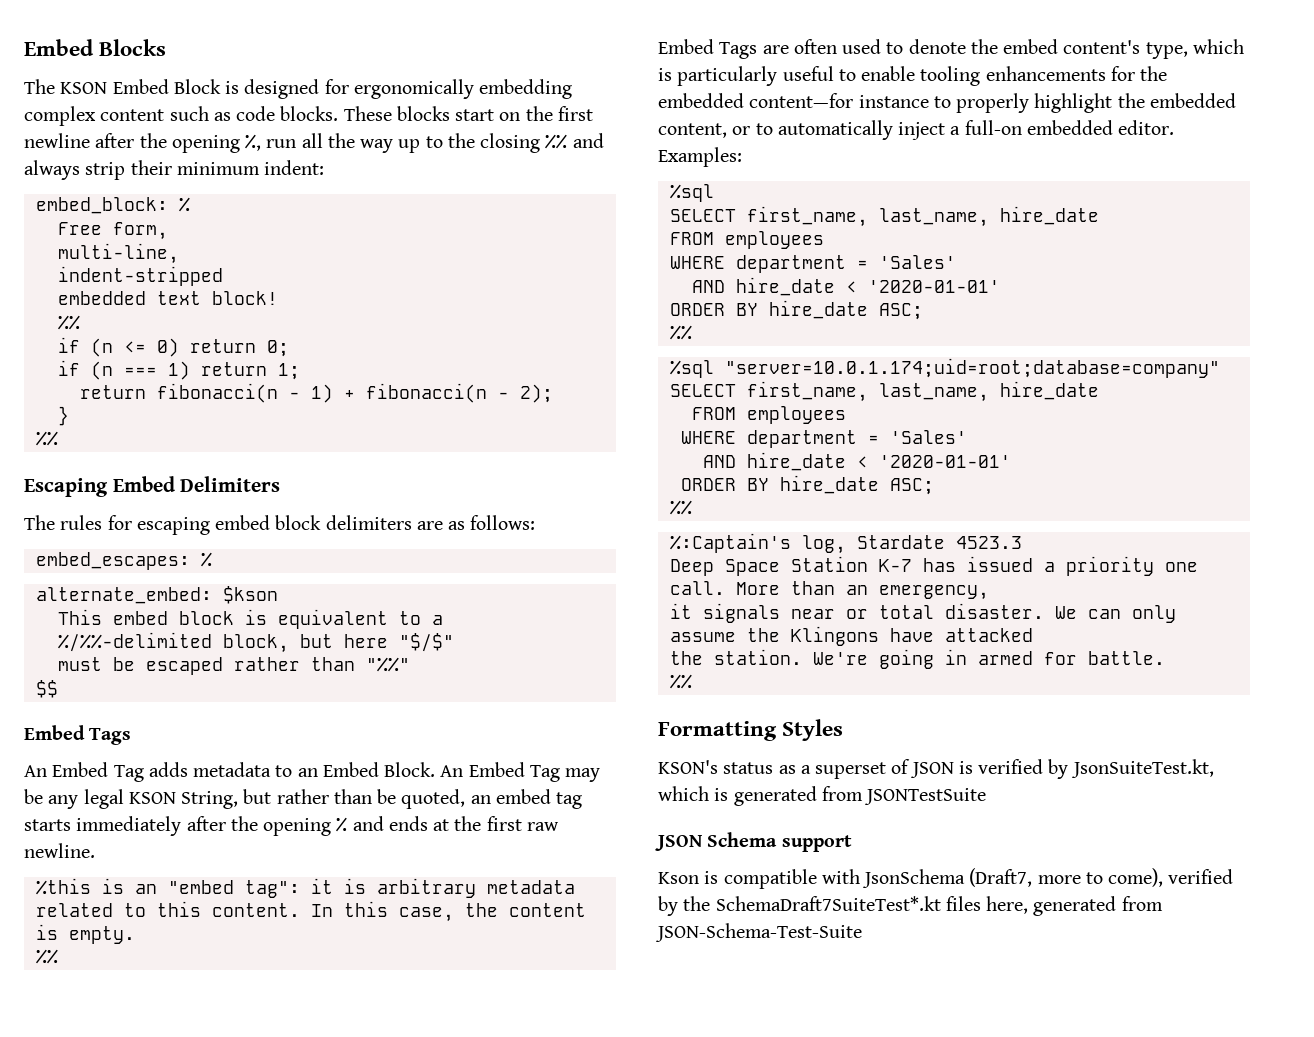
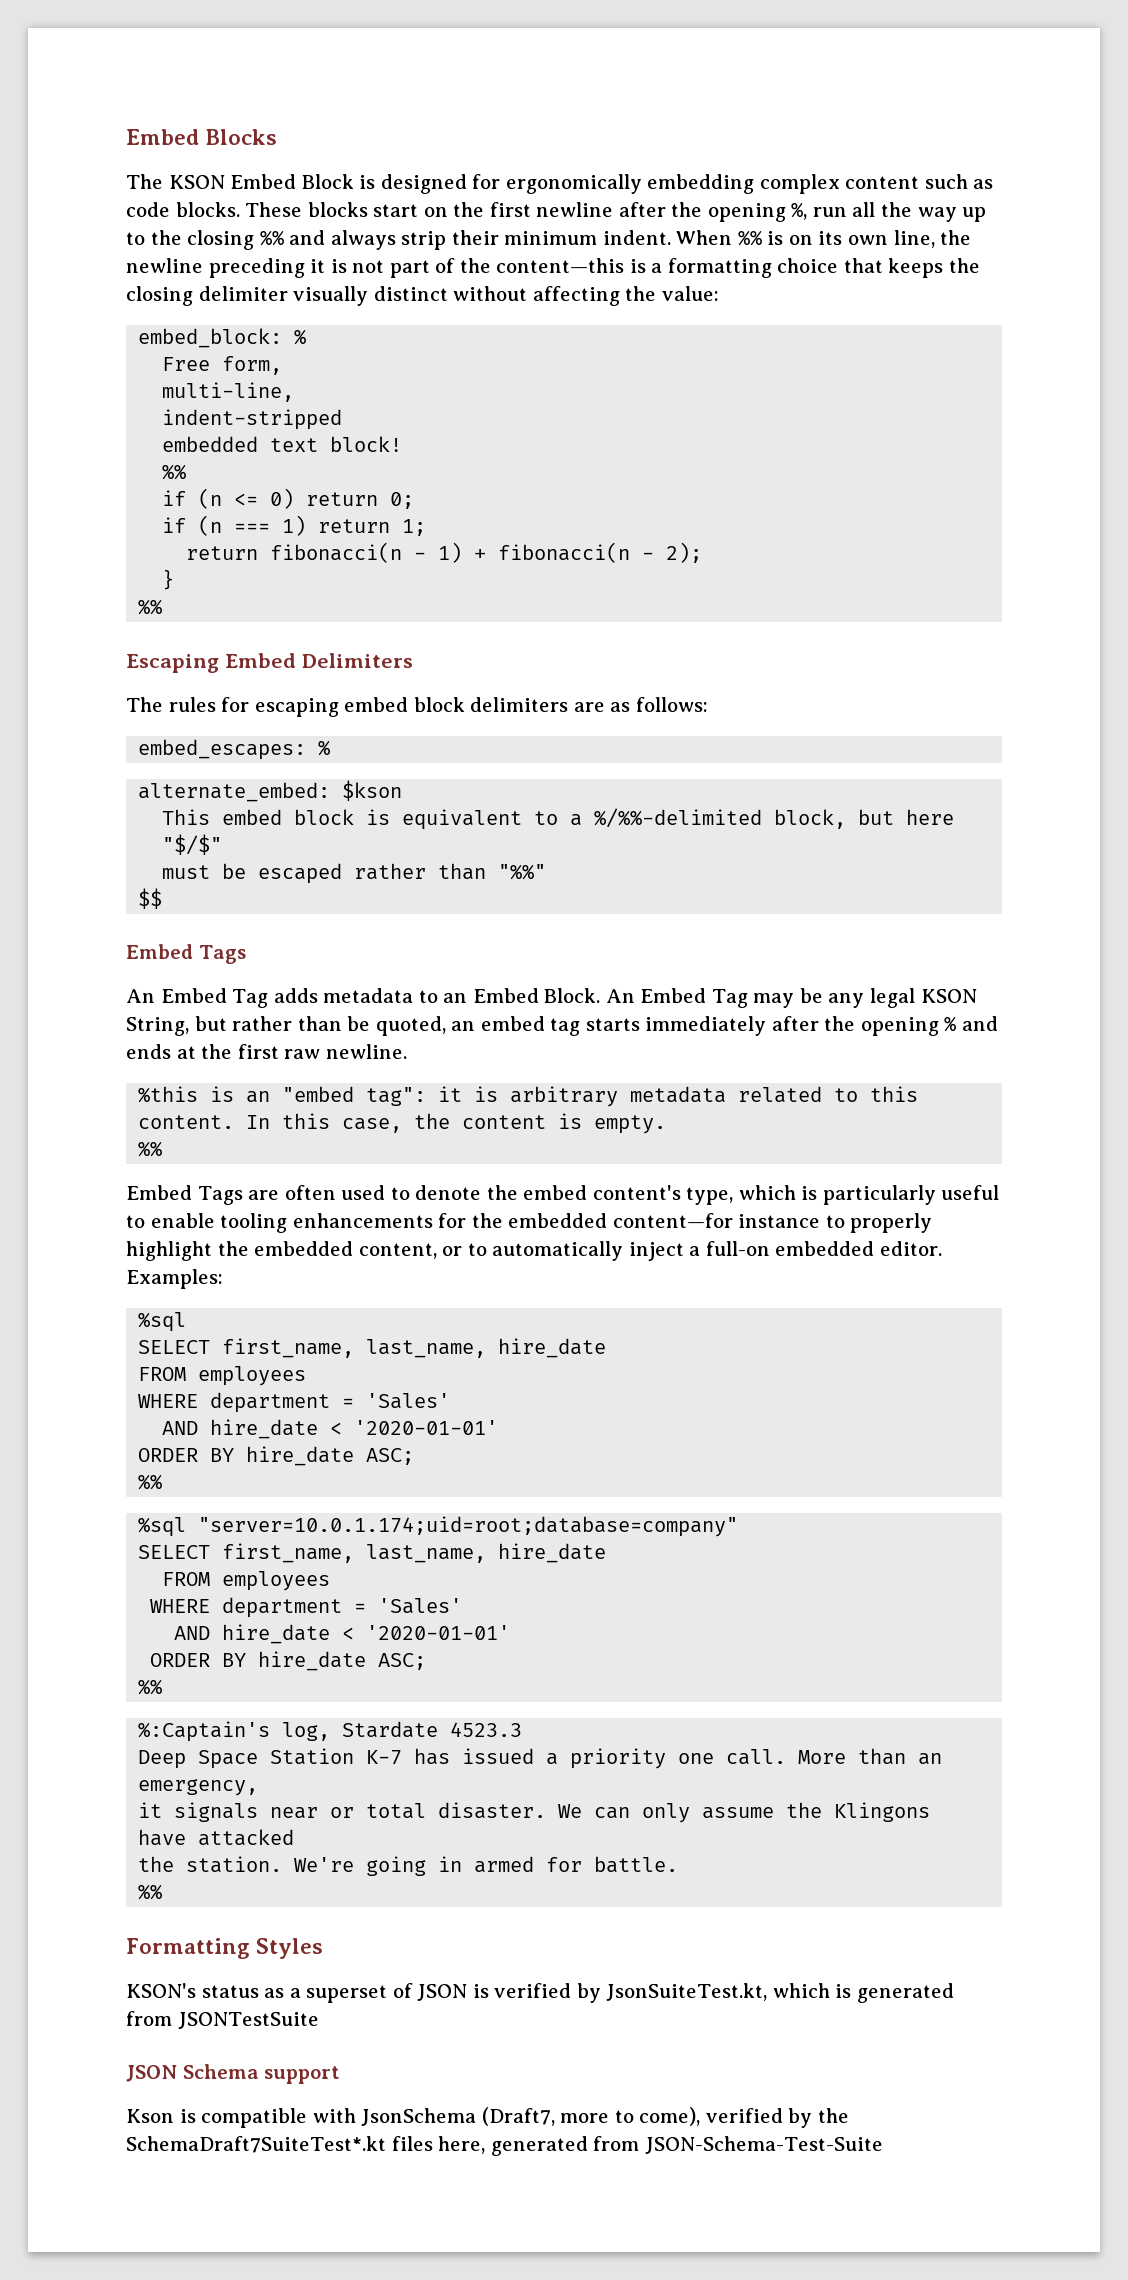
- These blocks start on the first newline after the opening %, run all the way up to the closing %% and always strip their minimum indent:
+ These blocks start on the first newline after the opening %, run all the way up to the closing %% and always strip their minimum indent. When %% is on its own line, the newline preceding it is not part of the content—this is a formatting choice that keeps the closing delimiter visually distinct without affecting the value:

